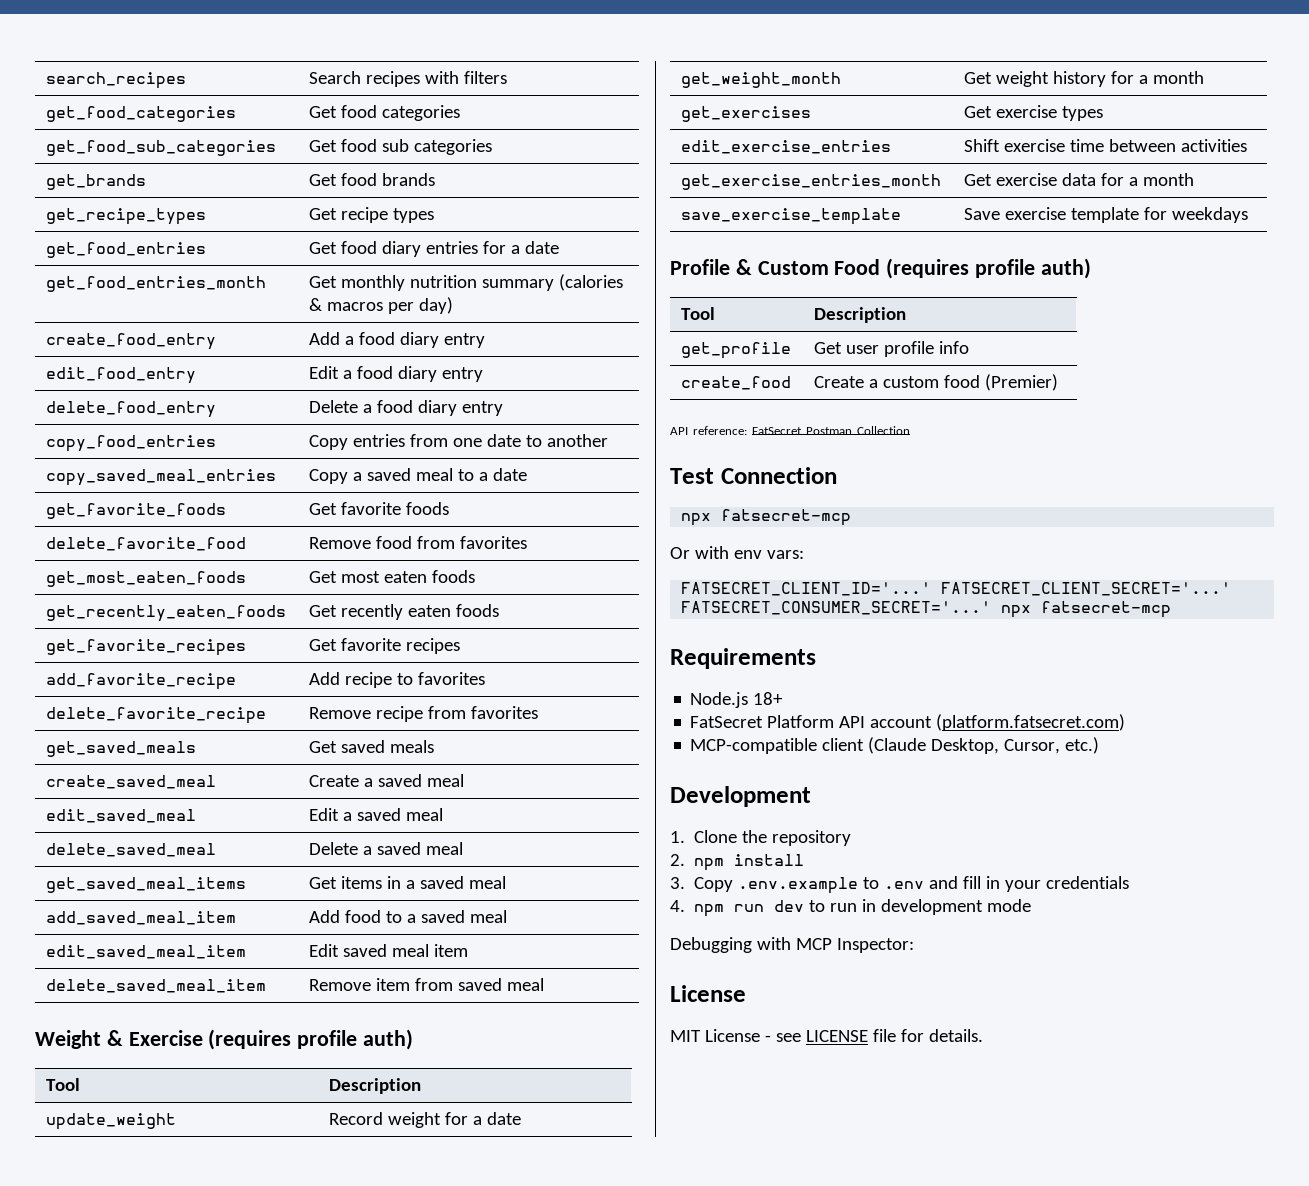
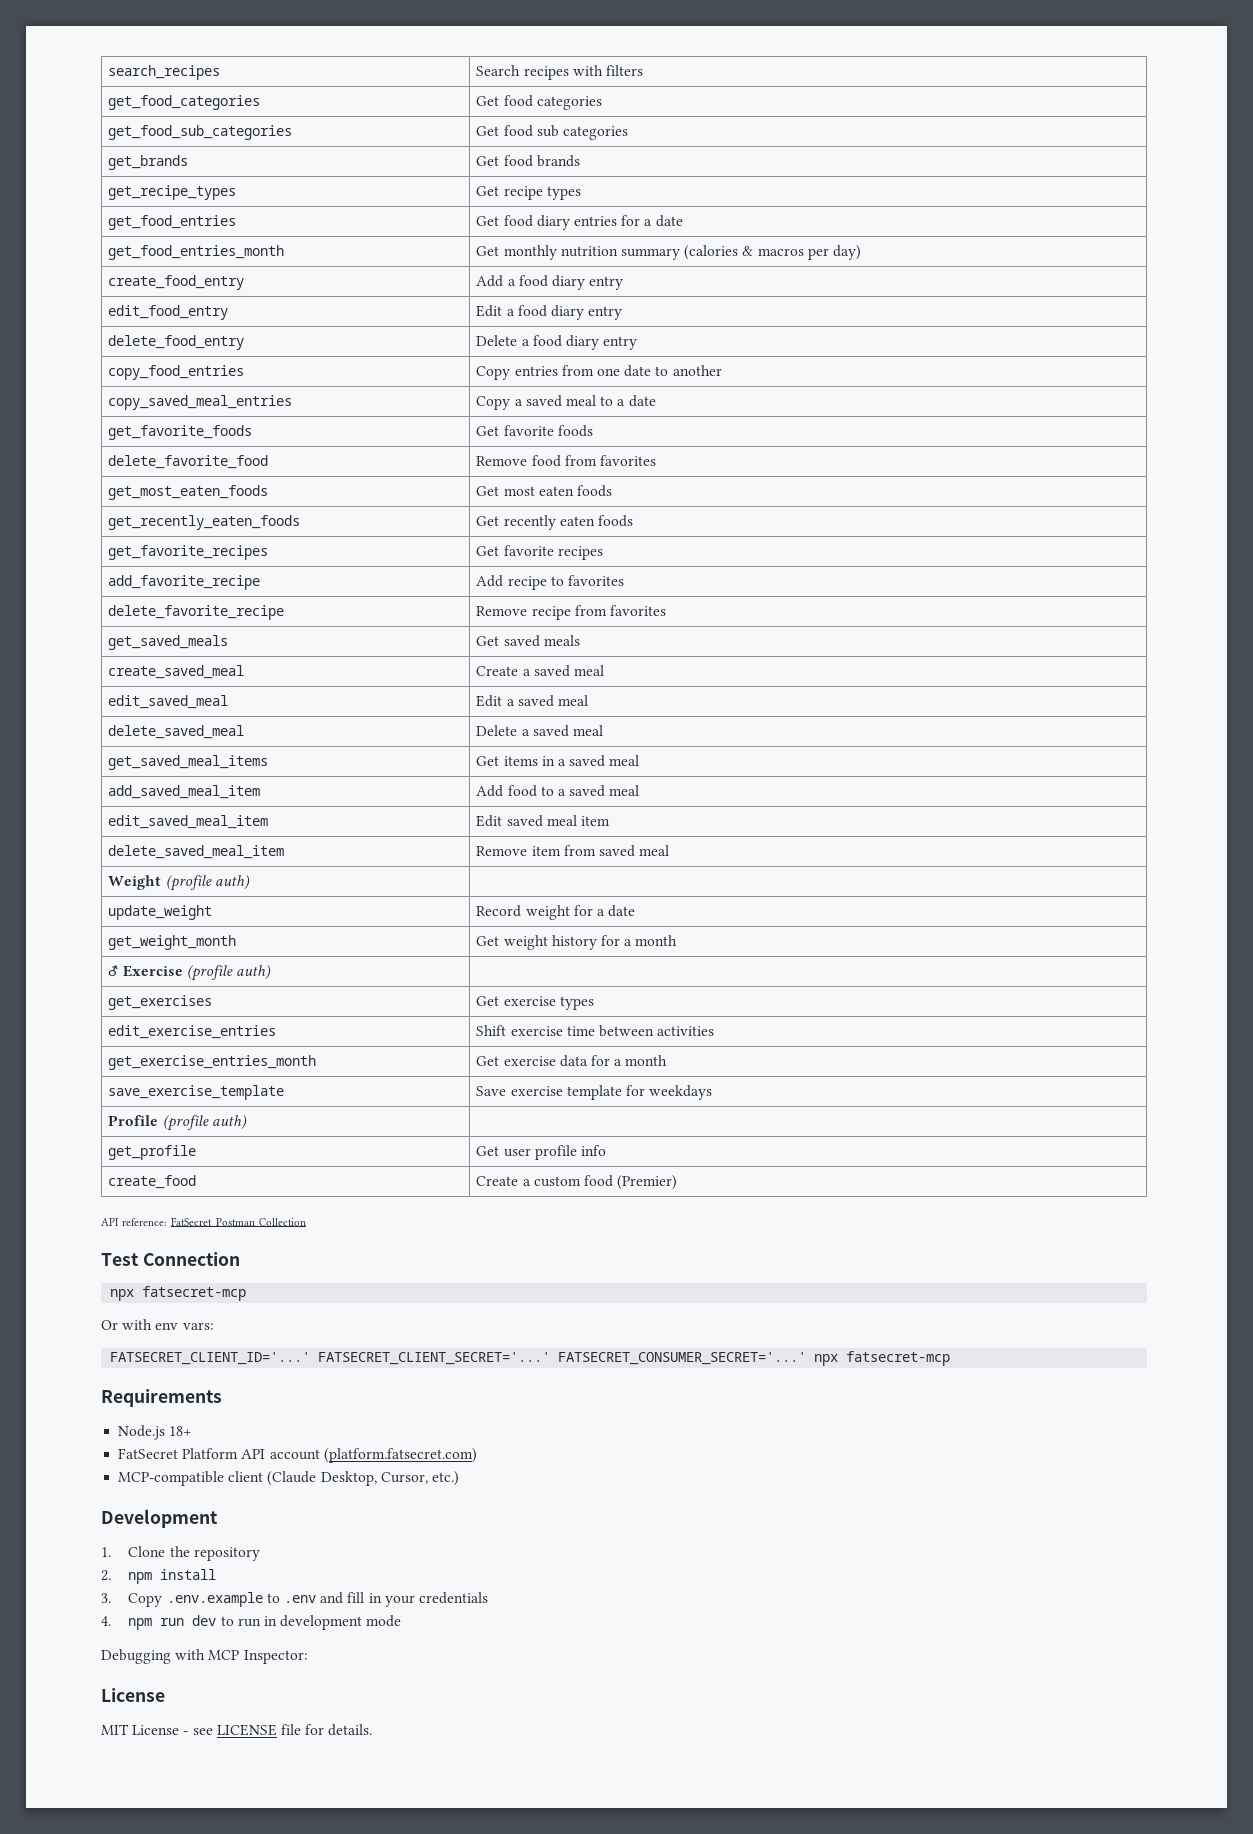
- Weight & Exercise (requires profile auth)
- Tool | Description
+ Weight (profile auth) |
+ ♂ Exercise (profile auth) |
- Profile & Custom Food (requires profile auth)
- Tool | Description
+ Profile (profile auth) |

